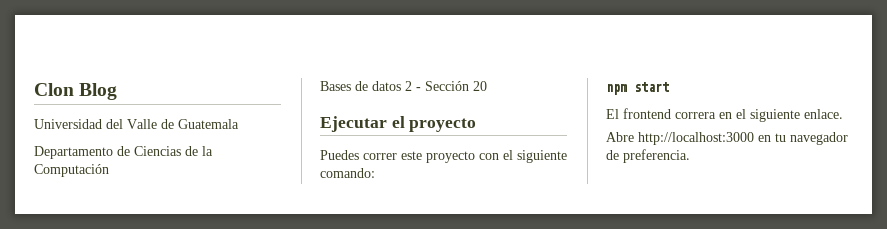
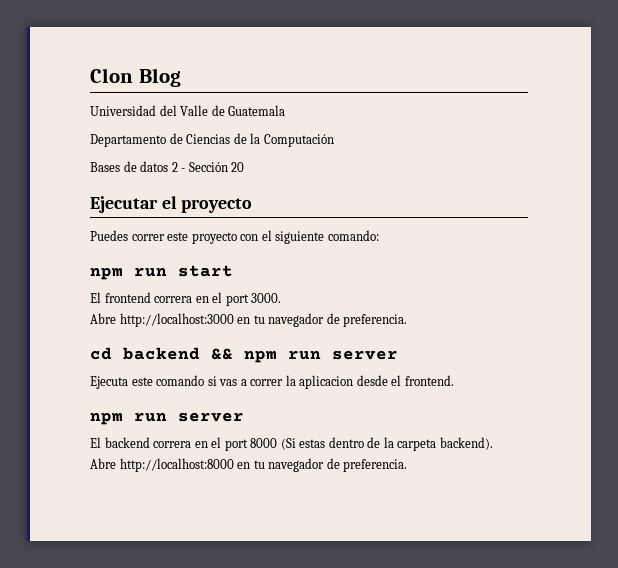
- npm start
+ npm run start
- El frontend correra en el siguiente enlace.
+ El frontend correra en el port 3000.
+ cd backend && npm run server
+ Ejecuta este comando si vas a correr la aplicacion desde el frontend.
+ npm run server
+ El backend correra en el port 8000 (Si estas dentro de la carpeta backend).
+ Abre http://localhost:8000 en tu navegador de preferencia.

